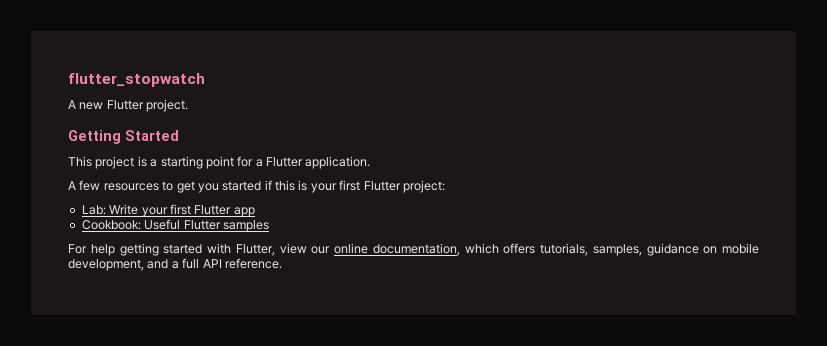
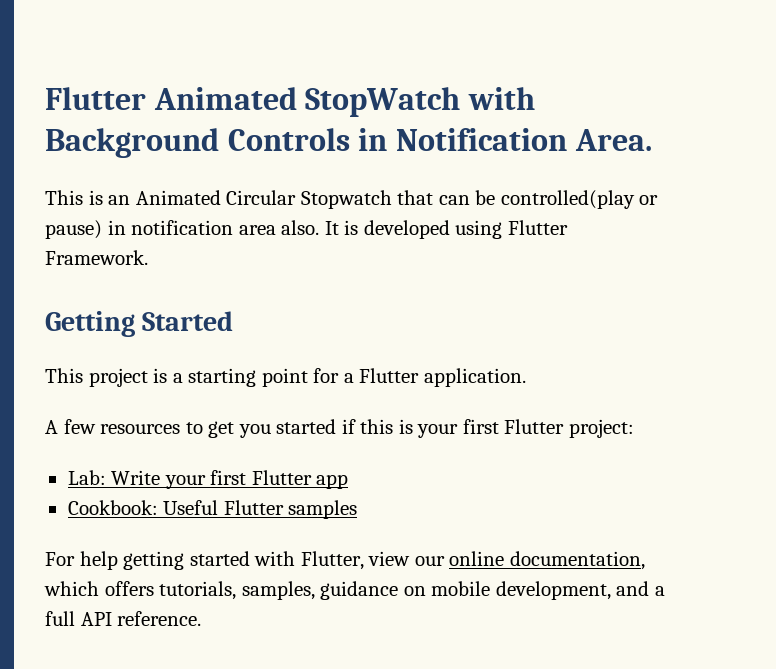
- flutter_stopwatch
- A new Flutter project.
+ Flutter Animated StopWatch with Background Controls in Notification Area.
+ This is an Animated Circular Stopwatch that can be controlled(play or pause) in notification area also. It is developed using Flutter Framework.

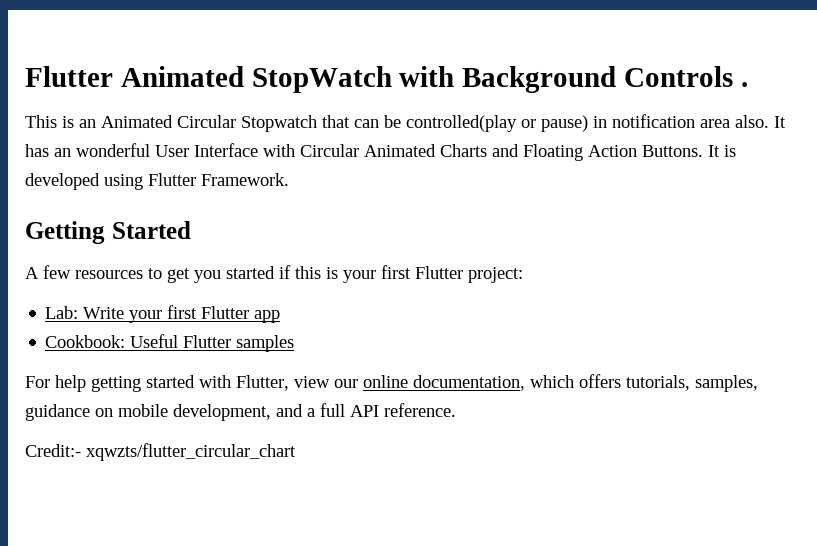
- Flutter Animated StopWatch with Background Controls in Notification Area.
+ Flutter Animated StopWatch with Background Controls .
- It is developed using Flutter Framework.
+ It has an wonderful User Interface with Circular Animated Charts and Floating Action Buttons. It is developed using Flutter Framework.
- This project is a starting point for a Flutter application.
+ Credit:- xqwzts/flutter_circular_chart

